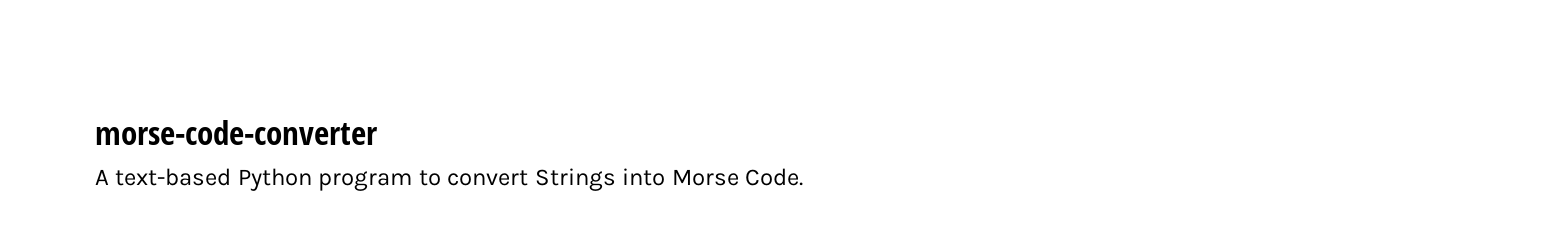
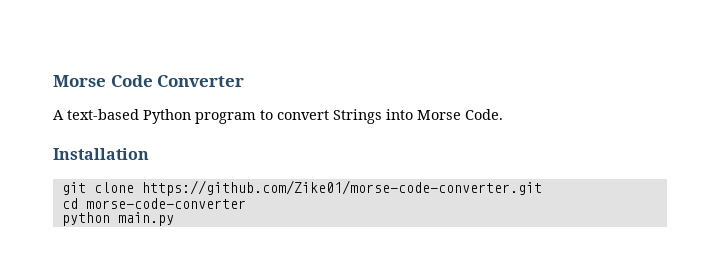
- morse-code-converter
+ Morse Code Converter
+ Installation
+ git clone https://github.com/Zike01/morse-code-converter.git
+ cd morse-code-converter
+ python main.py

